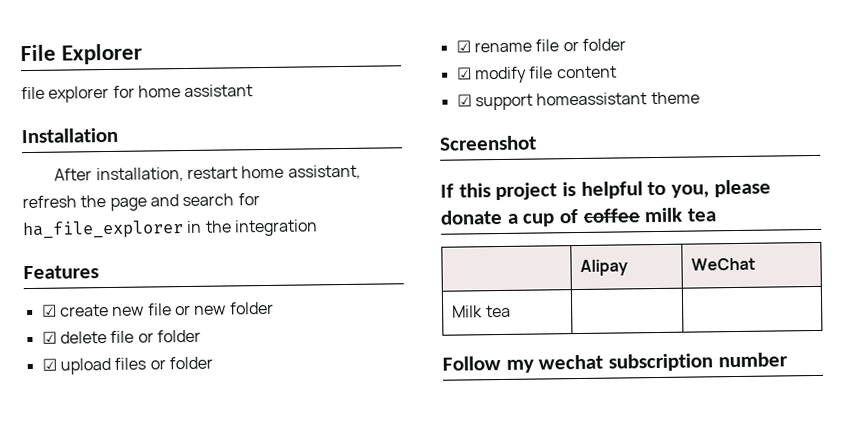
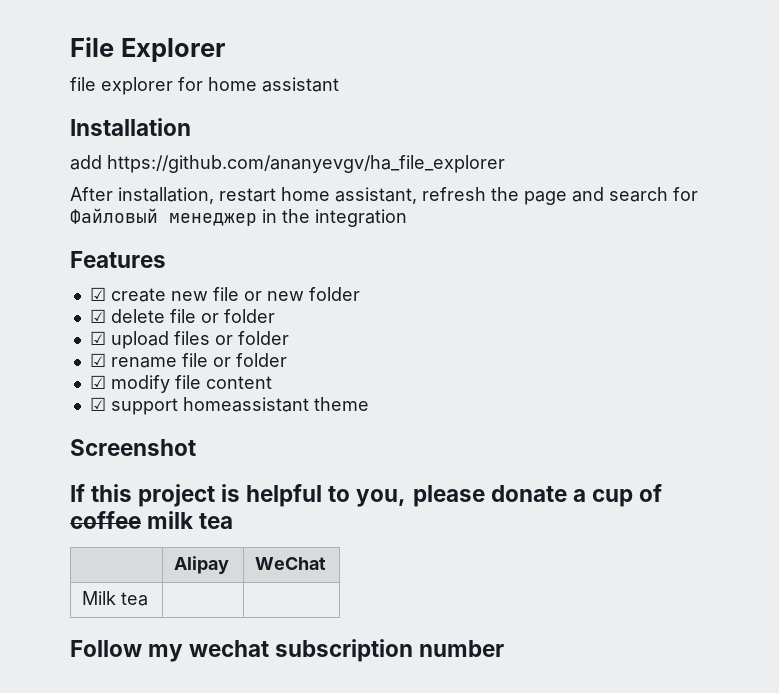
+ add https://github.com/ananyevgv/ha_file_explorer
- After installation, restart home assistant, refresh the page and search for ha_file_explorer in the integration
+ After installation, restart home assistant, refresh the page and search for Файловый менеджер in the integration

